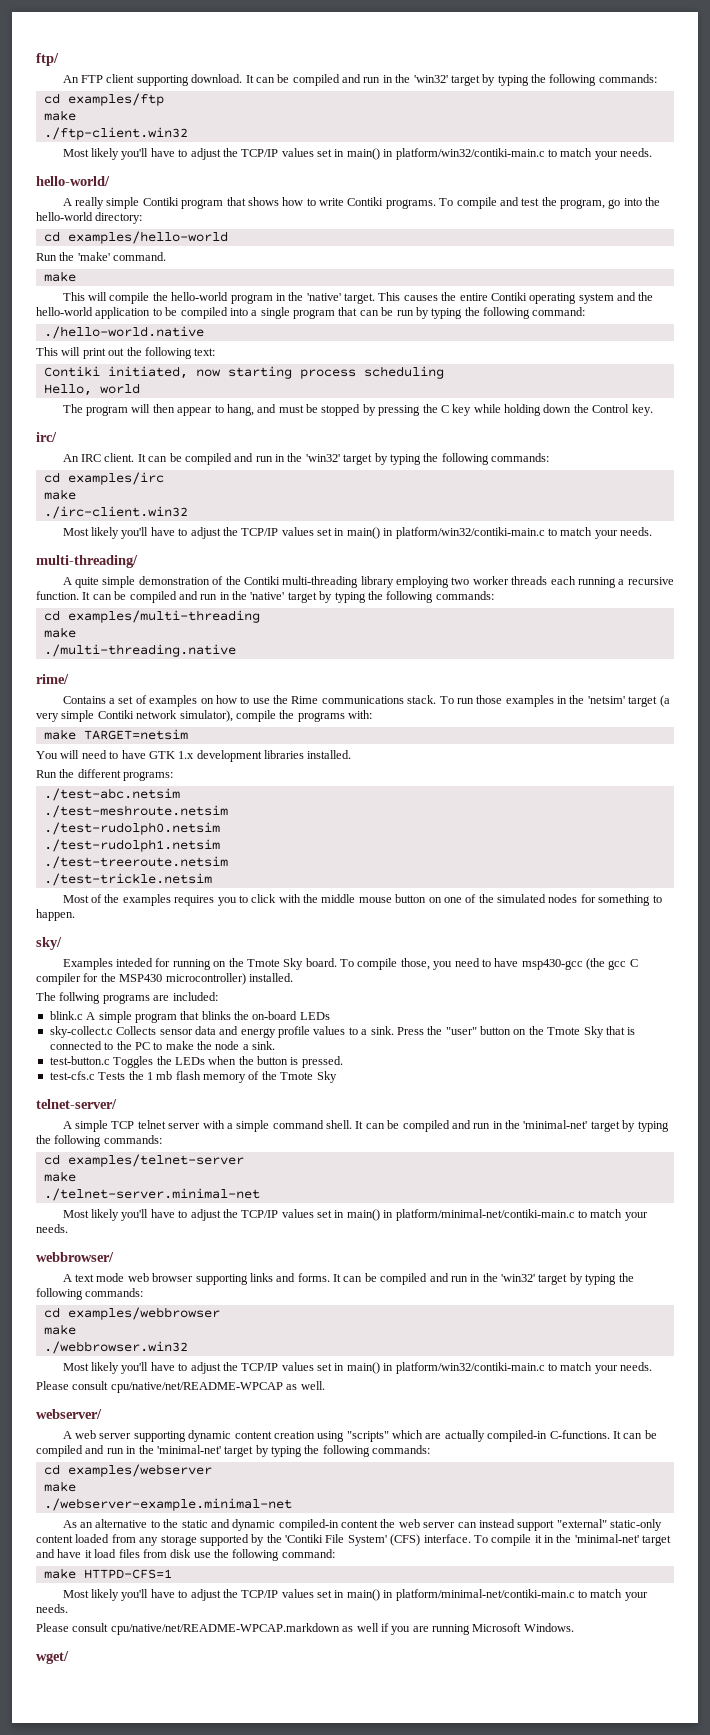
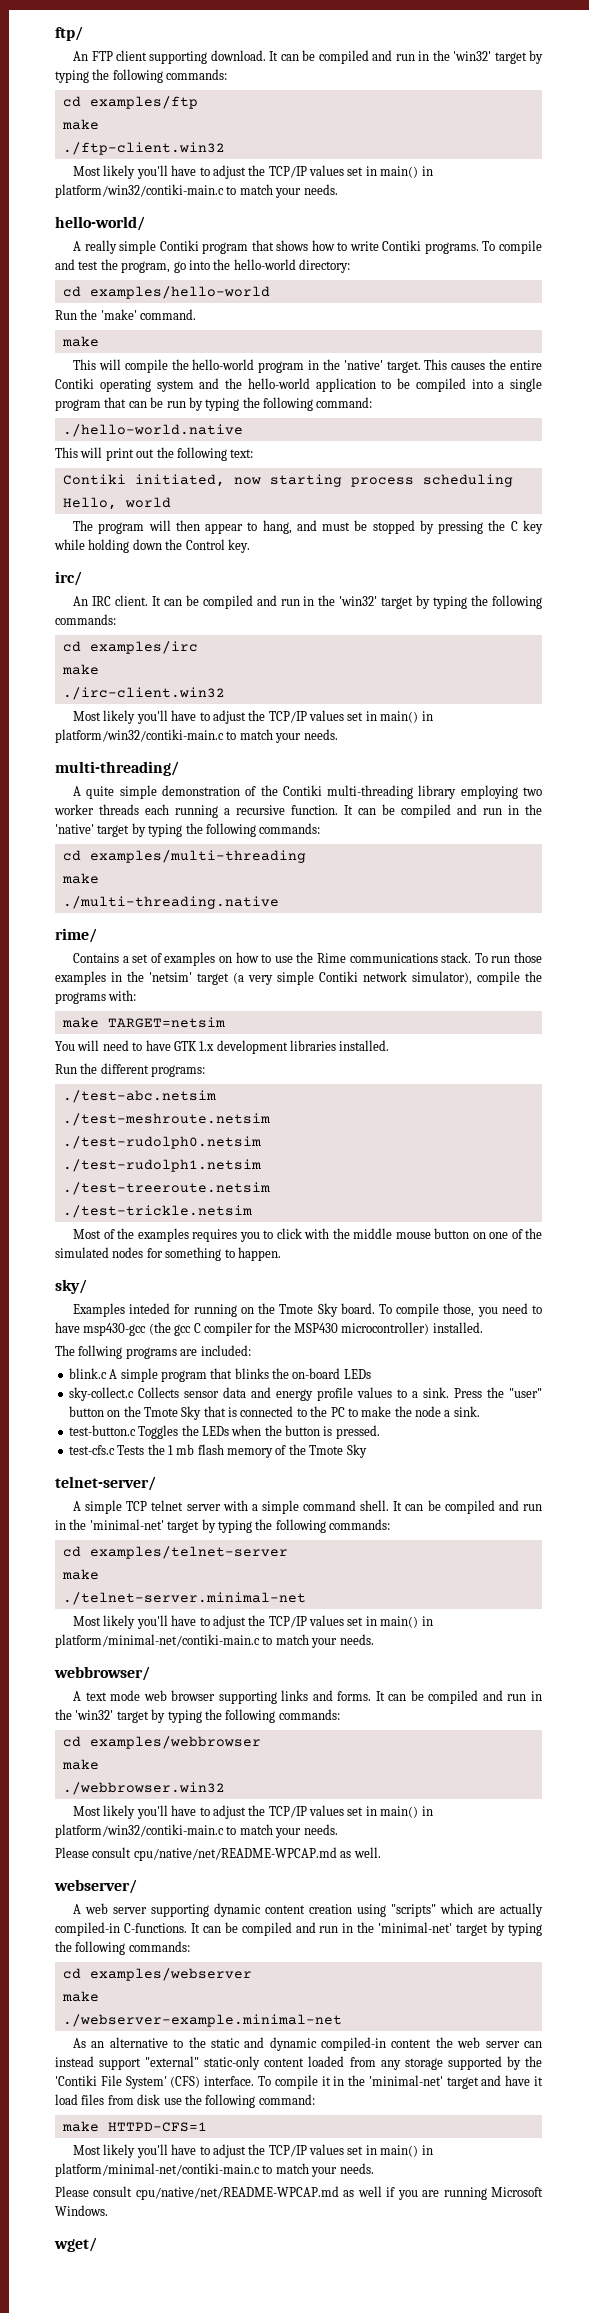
- Please consult cpu/native/net/README-WPCAP as well.
+ Please consult cpu/native/net/README-WPCAP.md as well.
- Please consult cpu/native/net/README-WPCAP.markdown as well if you are running Microsoft Windows.
+ Please consult cpu/native/net/README-WPCAP.md as well if you are running Microsoft Windows.

